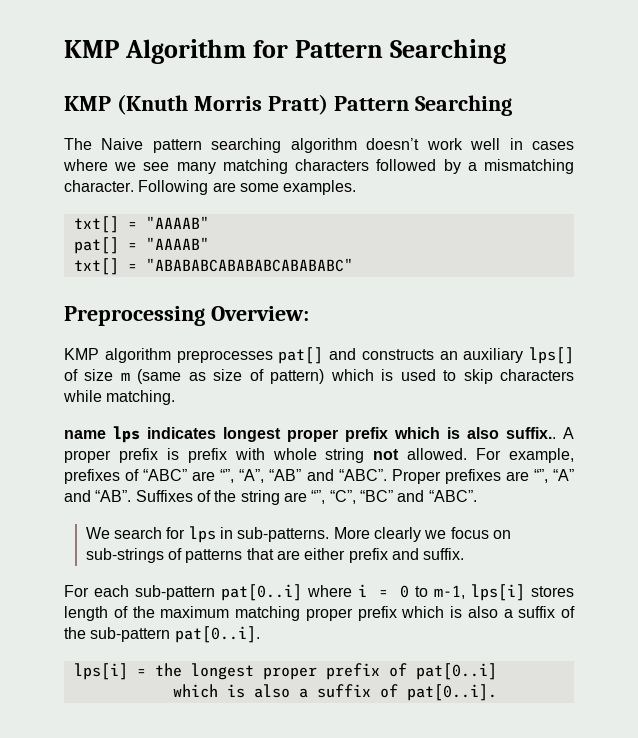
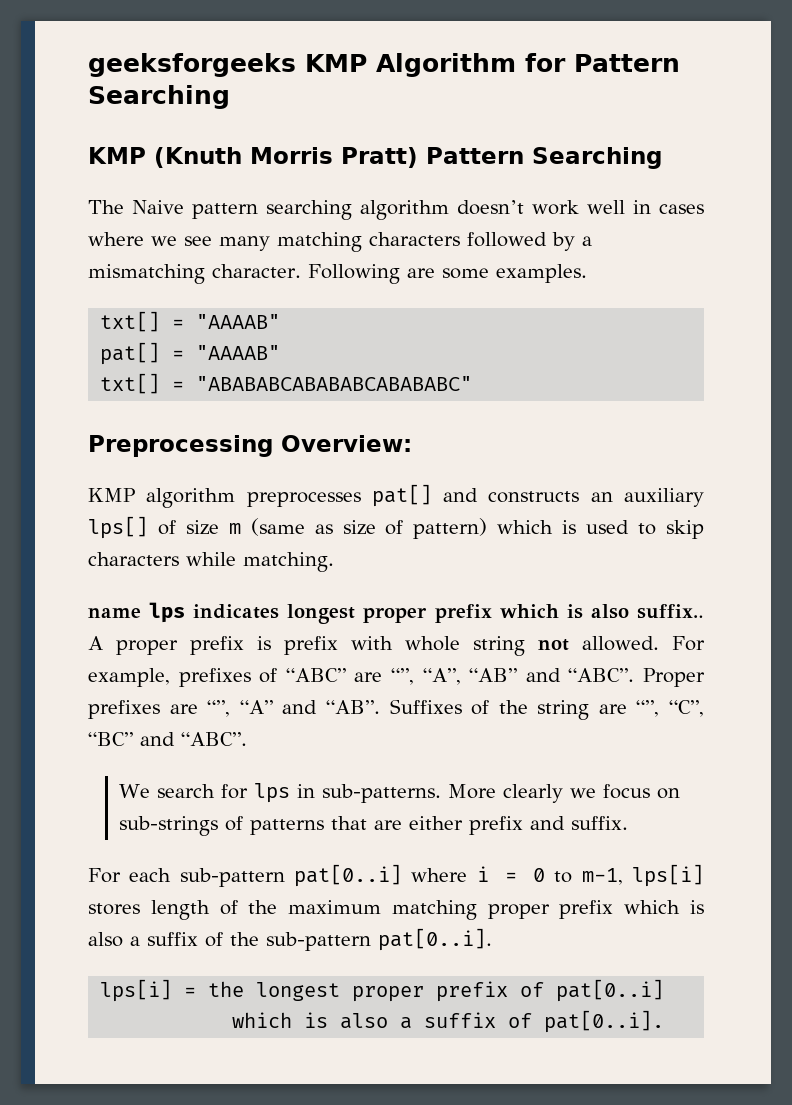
- KMP Algorithm for Pattern Searching
+ geeksforgeeks KMP Algorithm for Pattern Searching

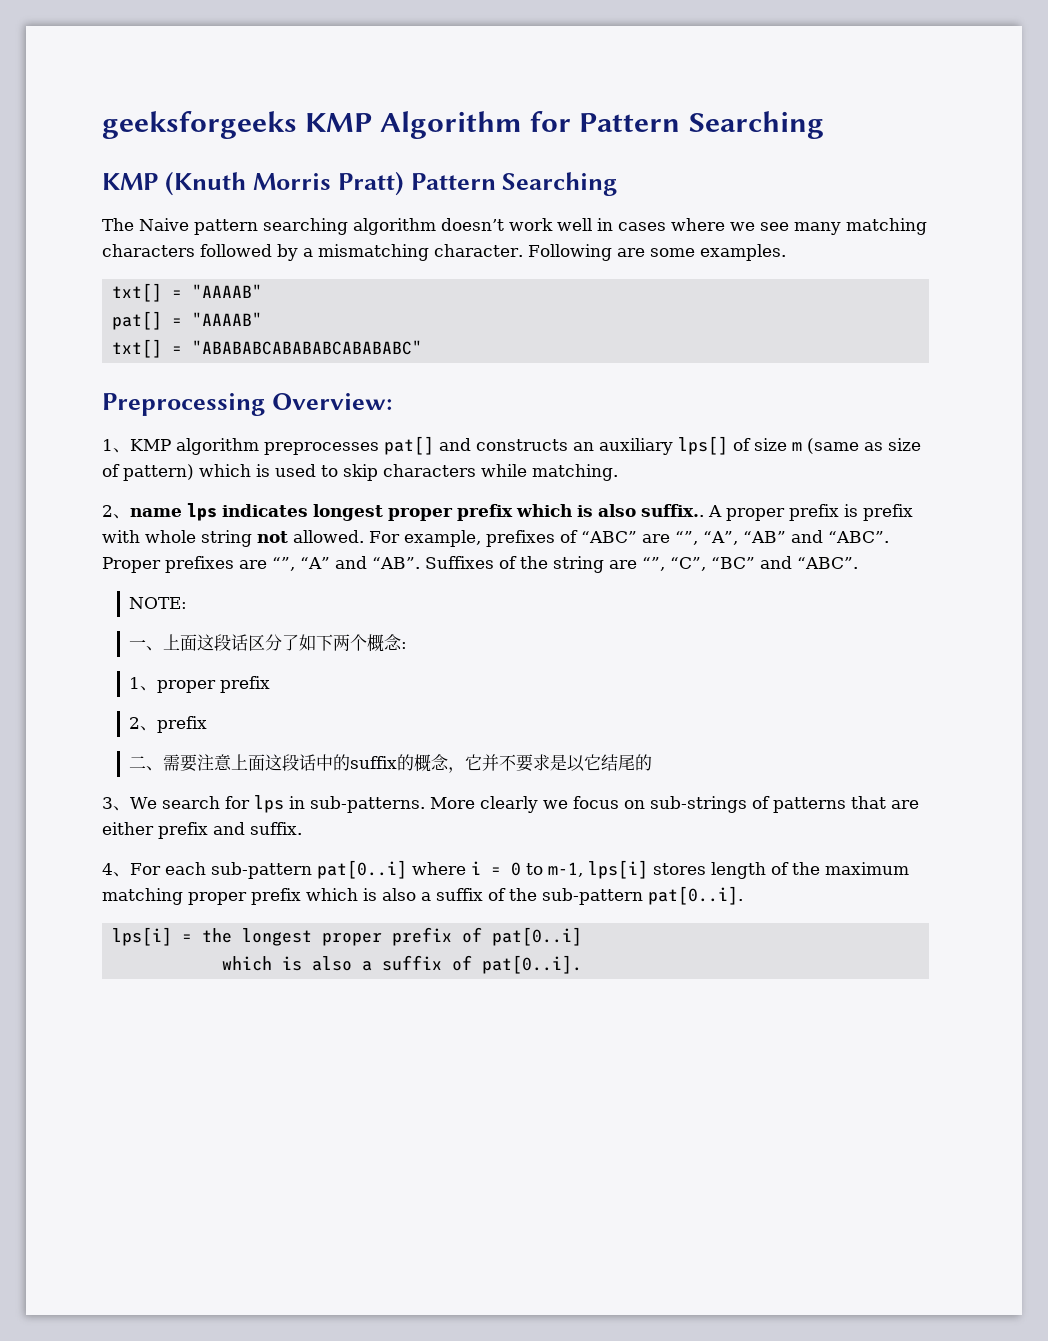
- KMP algorithm preprocesses pat[] and constructs an auxiliary lps[] of size m (same as size of pattern) which is used to skip characters while matching.
+ 1、KMP algorithm preprocesses pat[] and constructs an auxiliary lps[] of size m (same as size of pattern) which is used to skip characters while matching.
- name lps indicates longest proper prefix which is also suffix..
+ 2、name lps indicates longest proper prefix which is also suffix..
- We search for lps in sub-patterns.
+ NOTE:
+ 一、上面这段话区分了如下两个概念:
+ 1、proper prefix
+ 2、prefix
+ 二、需要注意上面这段话中的suffix的概念，它并不要求是以它结尾的
+ 3、We search for lps in sub-patterns.
- For each sub-pattern pat[0..i] where i = 0 to m-1, lps[i] stores length of the maximum matching proper prefix which is also a suffix of the sub-pattern pat[0..i].
+ 4、For each sub-pattern pat[0..i] where i = 0 to m-1, lps[i] stores length of the maximum matching proper prefix which is also a suffix of the sub-pattern pat[0..i].

